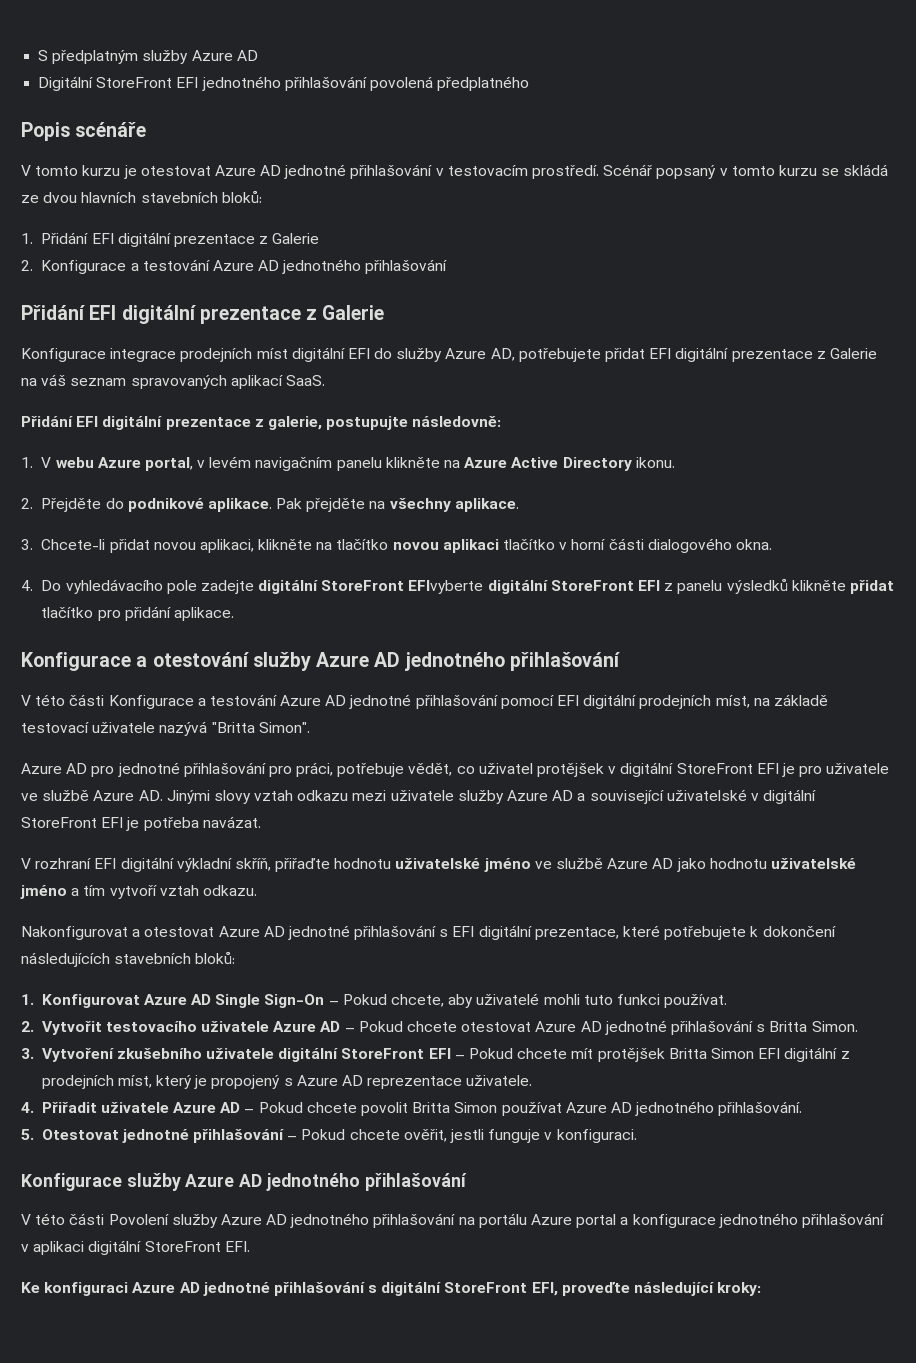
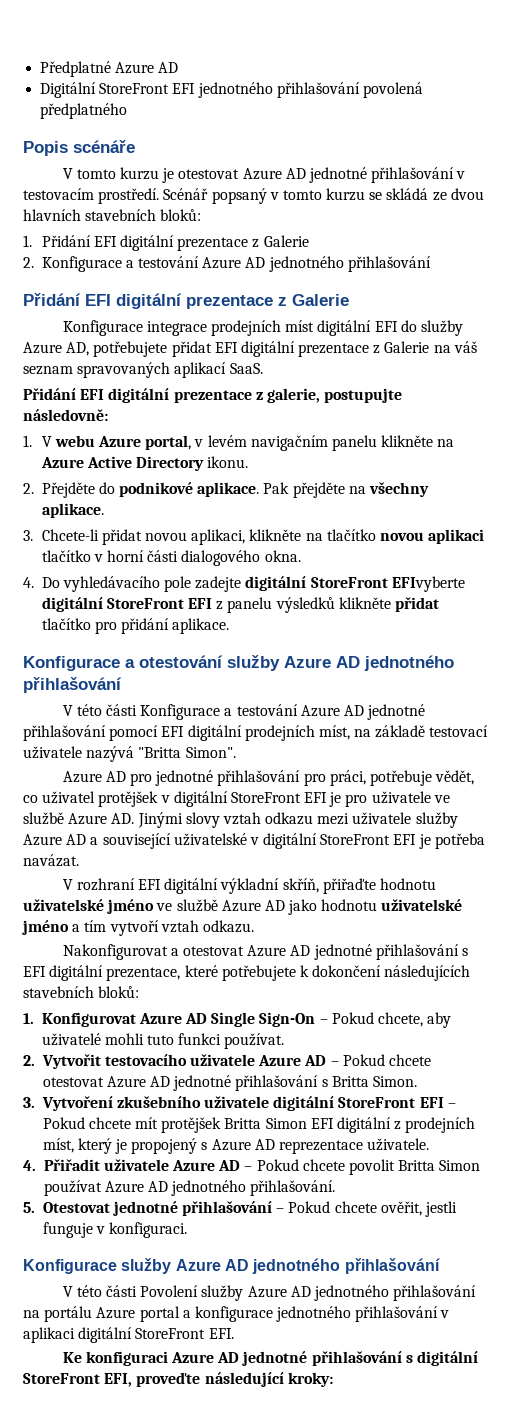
- S předplatným služby Azure AD
+ Předplatné Azure AD

